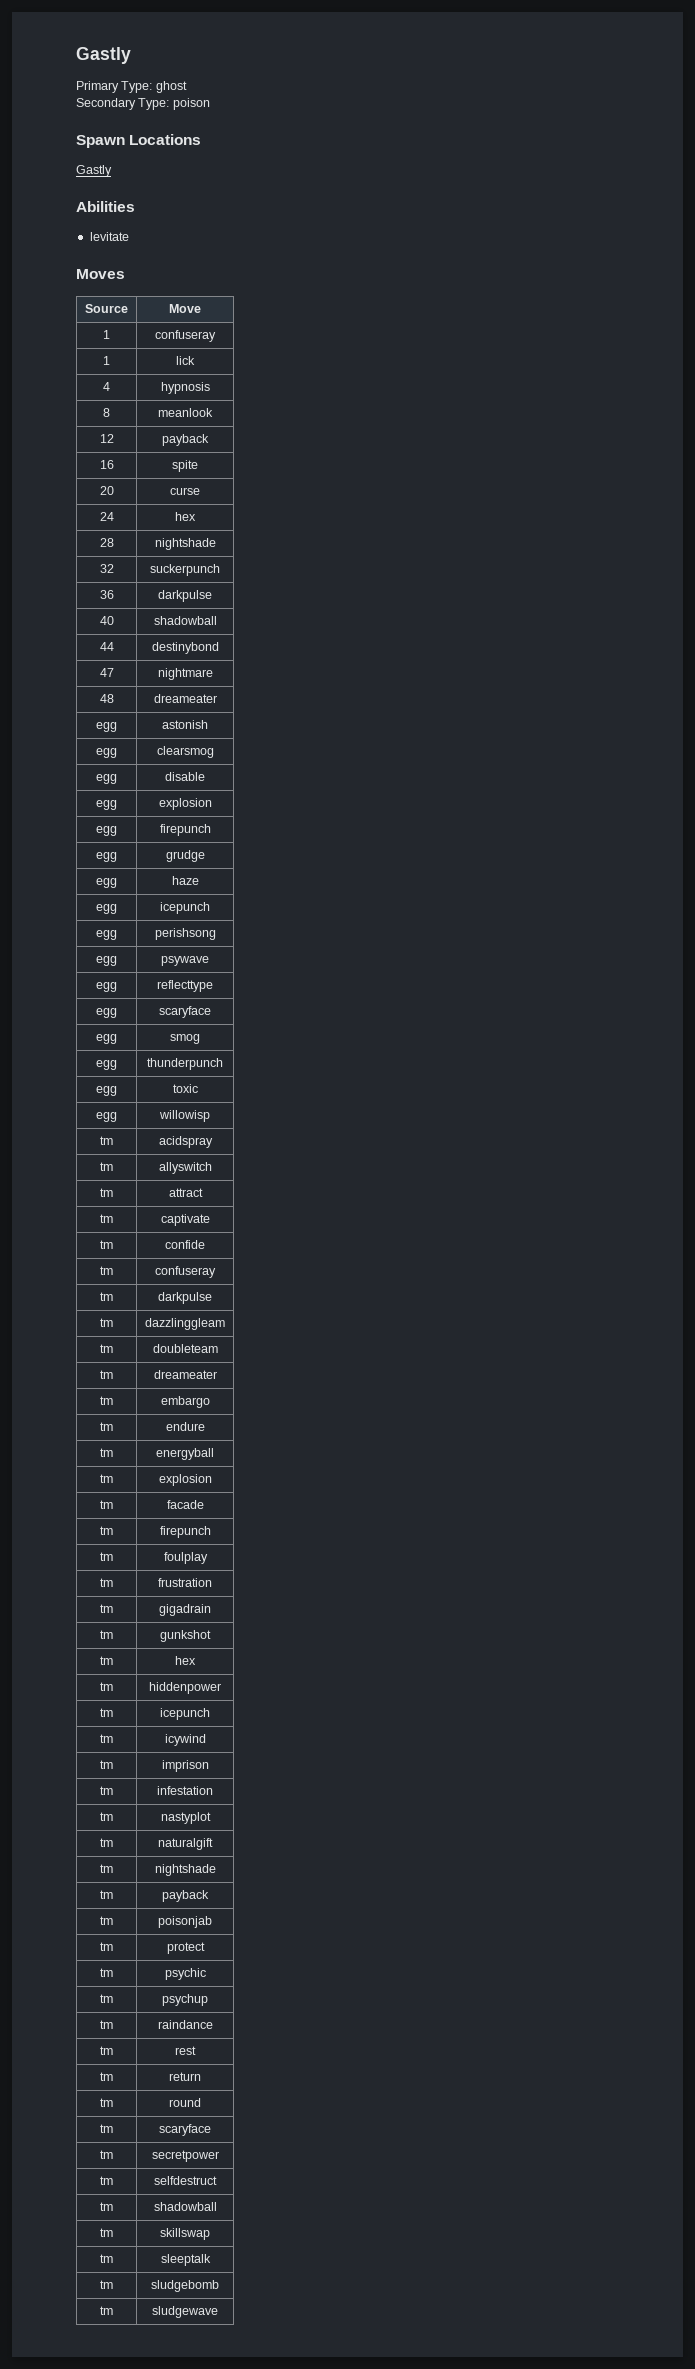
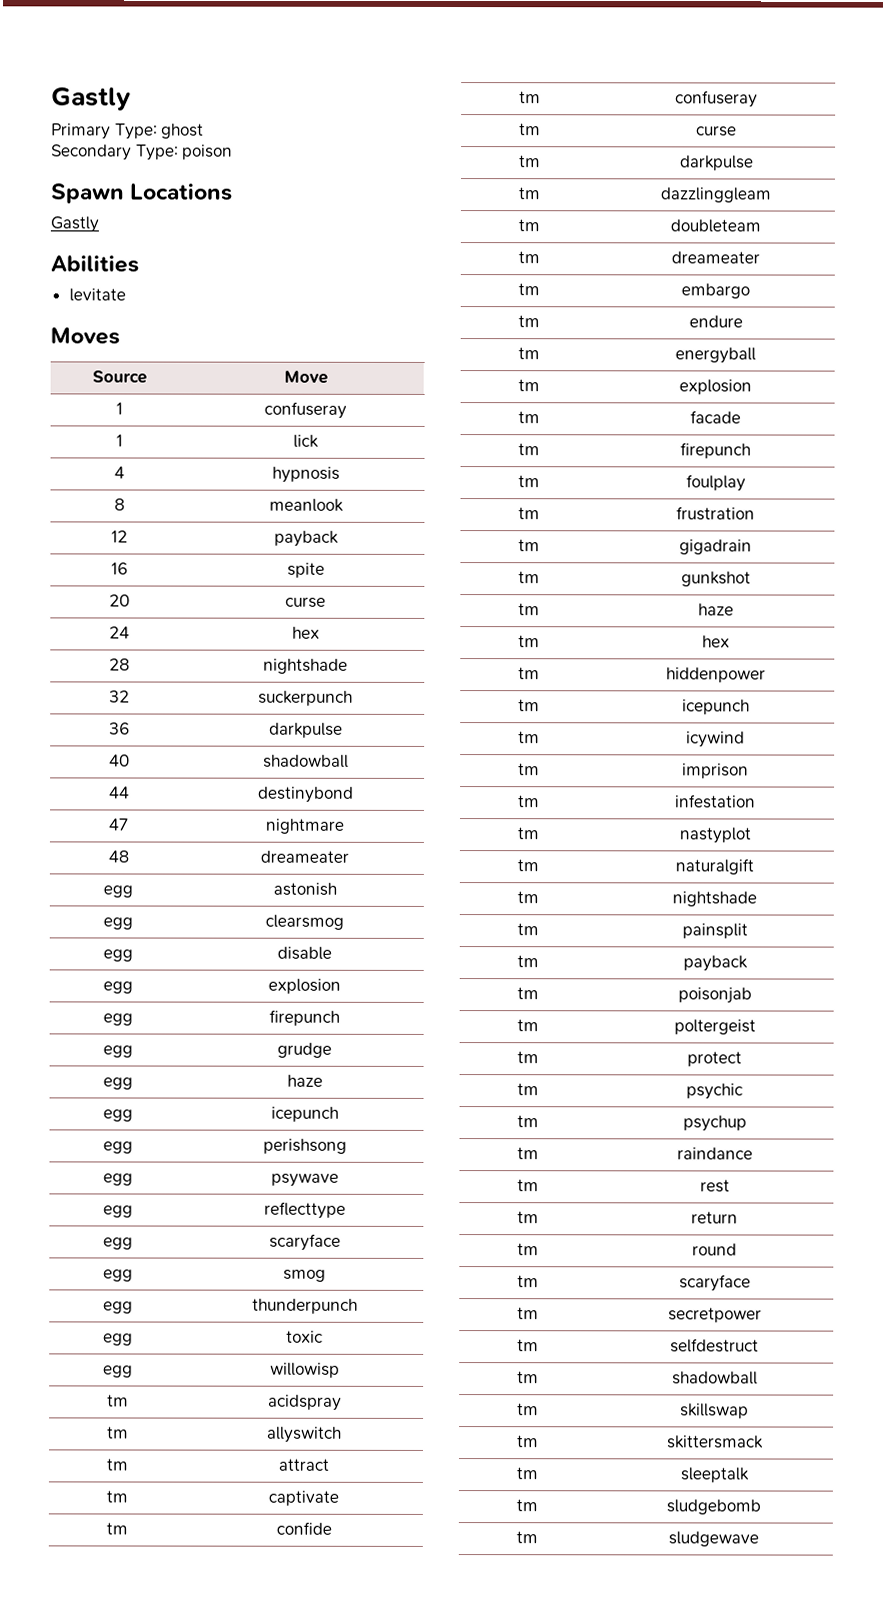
+ tm | curse
+ tm | haze
+ tm | painsplit
+ tm | poltergeist
+ tm | skittersmack

